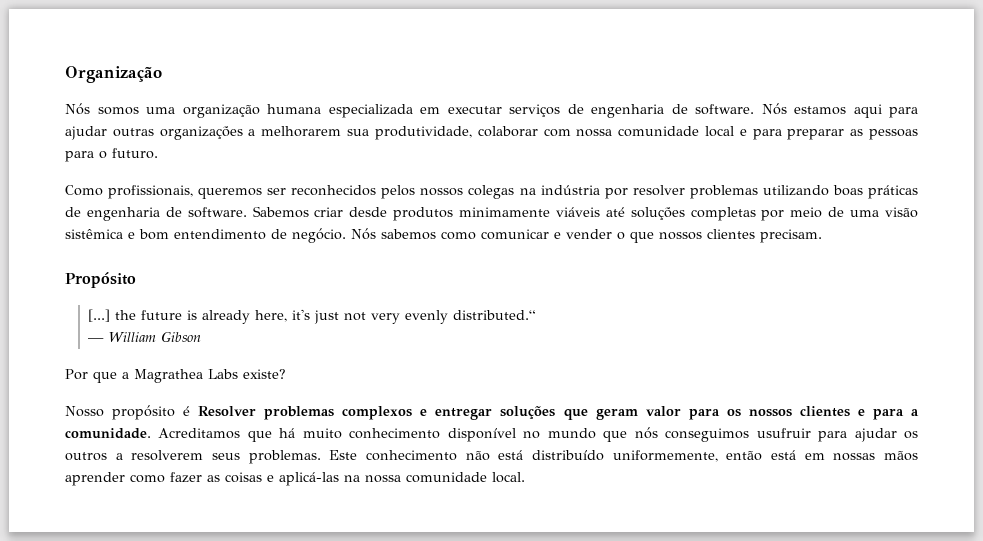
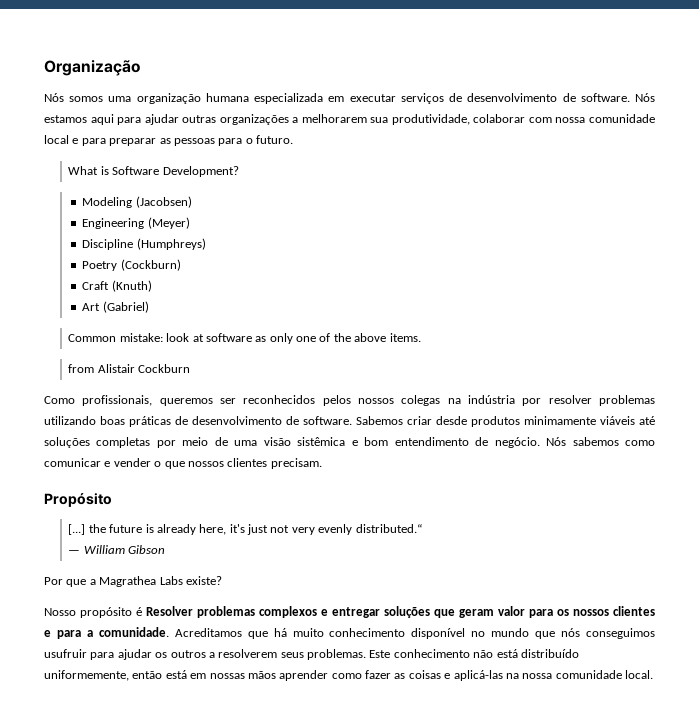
- Nós somos uma organização humana especializada em executar serviços de engenharia de software.
+ Nós somos uma organização humana especializada em executar serviços de desenvolvimento de software.
+ What is Software Development?
+ Modeling (Jacobsen)
+ Engineering (Meyer)
+ Discipline (Humphreys)
+ Poetry (Cockburn)
+ Craft (Knuth)
+ Art (Gabriel)
+ Common mistake: look at software as only one of the above items.
+ from Alistair Cockburn
- Como profissionais, queremos ser reconhecidos pelos nossos colegas na indústria por resolver problemas utilizando boas práticas de engenharia de software.
+ Como profissionais, queremos ser reconhecidos pelos nossos colegas na indústria por resolver problemas utilizando boas práticas de desenvolvimento de software.

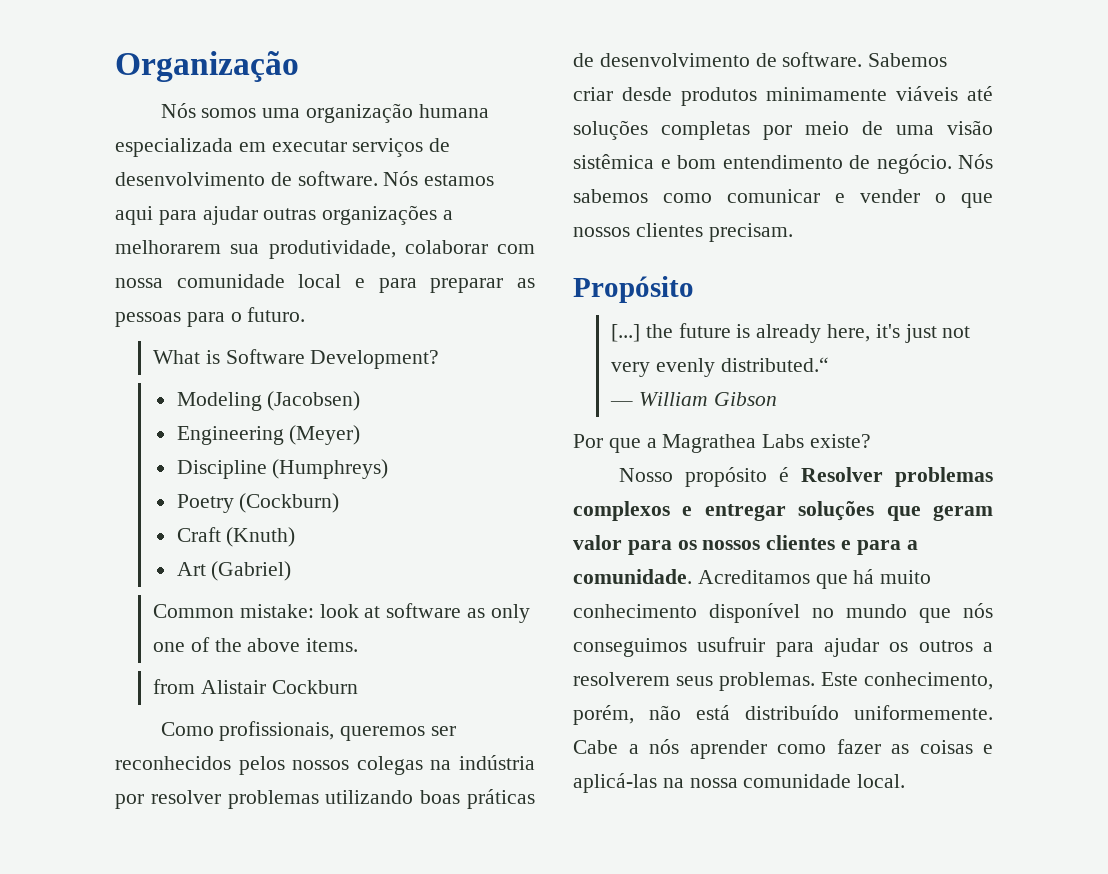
- Este conhecimento não está distribuído uniformemente, então está em nossas mãos aprender como fazer as coisas e aplicá-las na nossa comunidade local.
+ Este conhecimento, porém, não está distribuído uniformemente. Cabe a nós aprender como fazer as coisas e aplicá-las na nossa comunidade local.

